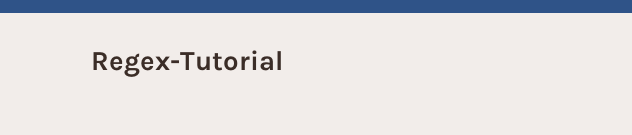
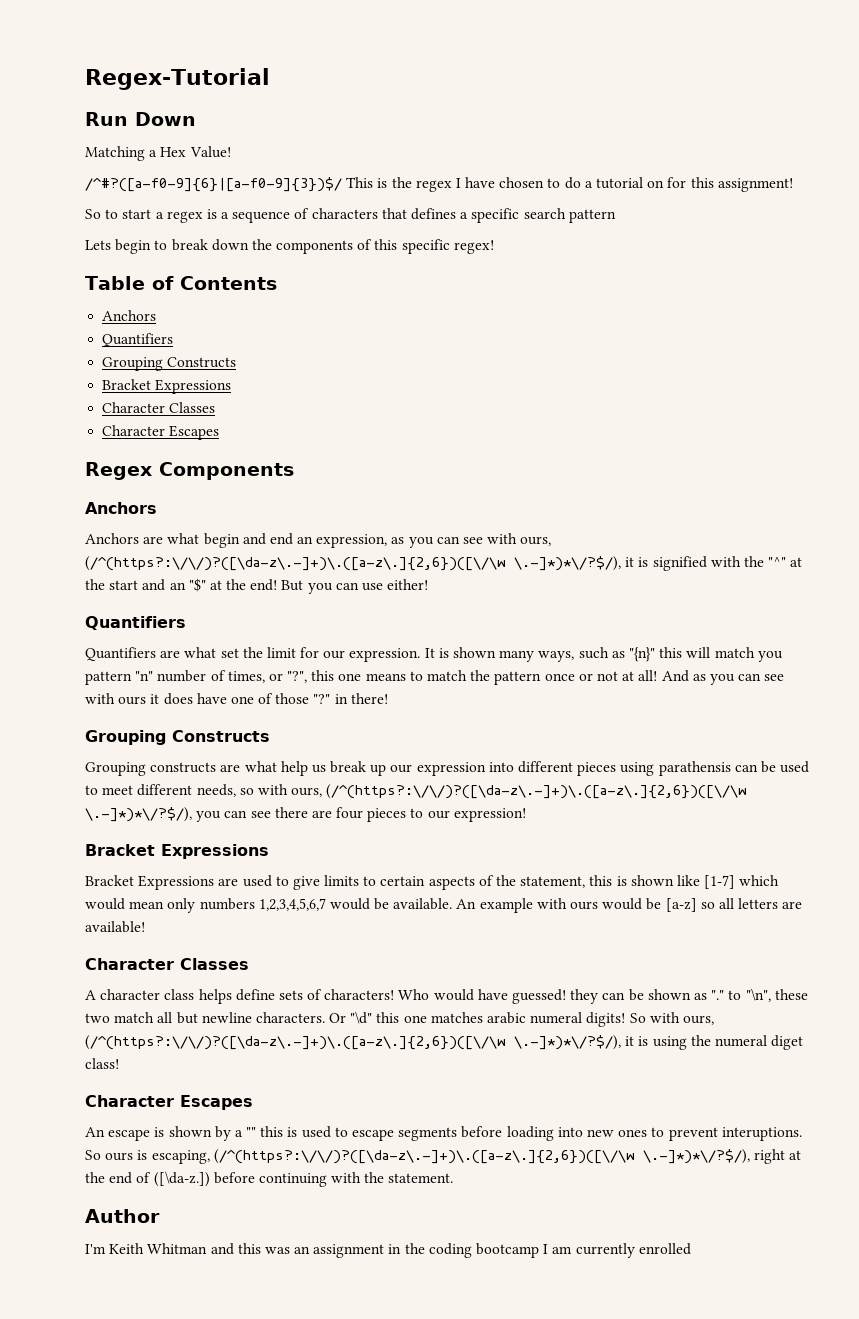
+ Run Down
+ Matching a Hex Value!
+ /^#?([a-f0-9]{6}|[a-f0-9]{3})$/ This is the regex I have chosen to do a tutorial on for this assignment!
+ So to start a regex is a sequence of characters that defines a specific search pattern
+ Lets begin to break down the components of this specific regex!
+ Table of Contents
+ Anchors
+ Quantifiers
+ Grouping Constructs
+ Bracket Expressions
+ Character Classes
+ Character Escapes
+ Regex Components
+ Anchors
+ Anchors are what begin and end an expression, as you can see with ours, (/^(https?:\/\/)?([\da-z\.-]+)\.([a-z\.]{2,6})([\/\w \.-]*)*\/?$/), it is signified with the "^" at the start and an "$" at the end! But you can use either!
+ Quantifiers
+ Quantifiers are what set the limit for our expression. It is shown many ways, such as "{n}" this will match you pattern "n" number of times, or "?", this one means to match the pattern once or not at all! And as you can see with ours it does have one of those "?" in there!
+ Grouping Constructs
+ Grouping constructs are what help us break up our expression into different pieces using parathensis can be used to meet different needs, so with ours, (/^(https?:\/\/)?([\da-z\.-]+)\.([a-z\.]{2,6})([\/\w \.-]*)*\/?$/), you can see there are four pieces to our expression!
+ Bracket Expressions
+ Bracket Expressions are used to give limits to certain aspects of the statement, this is shown like [1-7] which would mean only numbers 1,2,3,4,5,6,7 would be available. An example with ours would be [a-z] so all letters are available!
+ Character Classes
+ A character class helps define sets of characters! Who would have guessed! they can be shown as "." to "\n", these two match all but newline characters. Or "\d" this one matches arabic numeral digits! So with ours, (/^(https?:\/\/)?([\da-z\.-]+)\.([a-z\.]{2,6})([\/\w \.-]*)*\/?$/), it is using the numeral diget class!
+ Character Escapes
+ An escape is shown by a "" this is used to escape segments before loading into new ones to prevent interuptions. So ours is escaping, (/^(https?:\/\/)?([\da-z\.-]+)\.([a-z\.]{2,6})([\/\w \.-]*)*\/?$/), right at the end of ([\da-z.]) before continuing with the statement.
+ Author
+ I'm Keith Whitman and this was an assignment in the coding bootcamp I am currently enrolled

